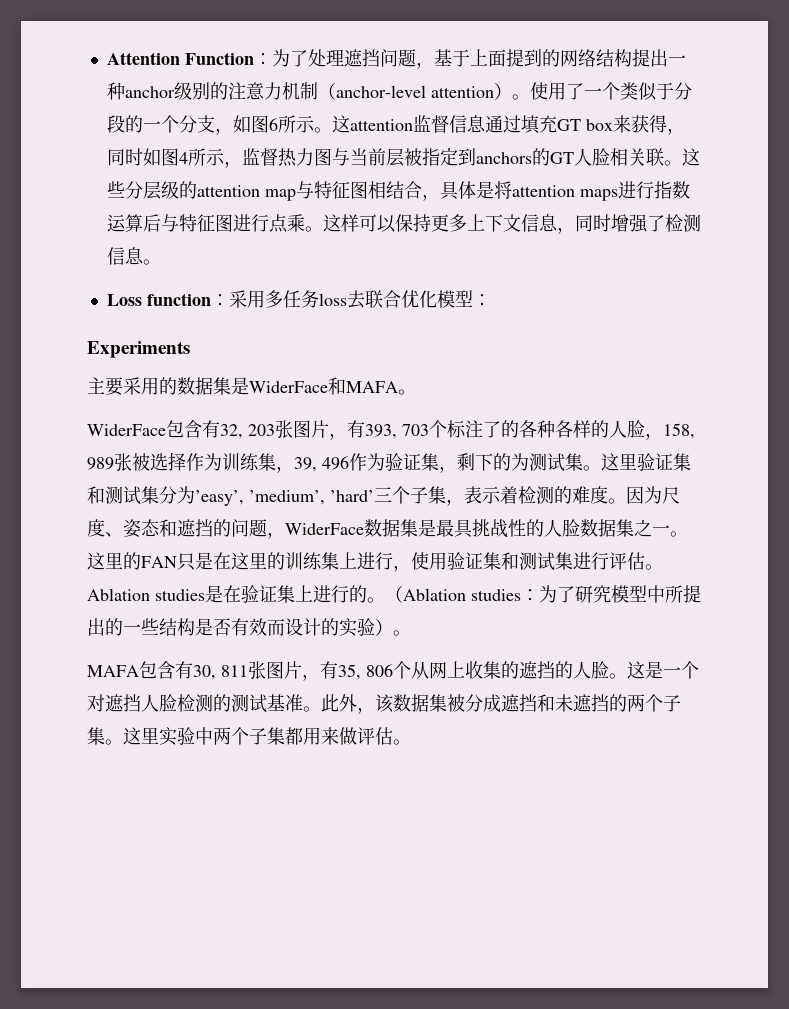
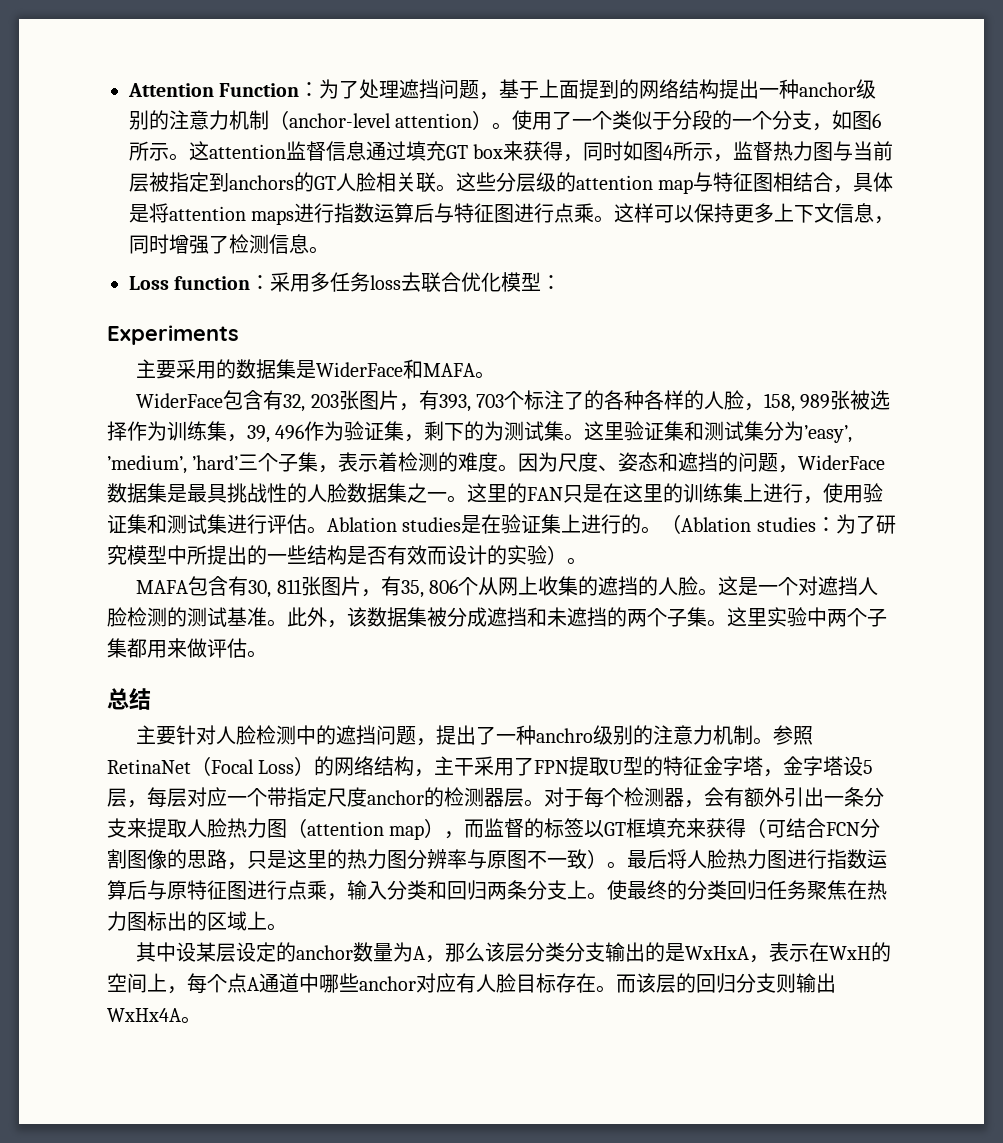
+ 总结
+ 主要针对人脸检测中的遮挡问题，提出了一种anchro级别的注意力机制。参照RetinaNet（Focal Loss）的网络结构，主干采用了FPN提取U型的特征金字塔，金字塔设5层，每层对应一个带指定尺度anchor的检测器层。对于每个检测器，会有额外引出一条分支来提取人脸热力图（attention map），而监督的标签以GT框填充来获得（可结合FCN分割图像的思路，只是这里的热力图分辨率与原图不一致）。最后将人脸热力图进行指数运算后与原特征图进行点乘，输入分类和回归两条分支上。使最终的分类回归任务聚焦在热力图标出的区域上。
+ 其中设某层设定的anchor数量为A，那么该层分类分支输出的是WxHxA，表示在WxH的空间上，每个点A通道中哪些anchor对应有人脸目标存在。而该层的回归分支则输出WxHx4A。

